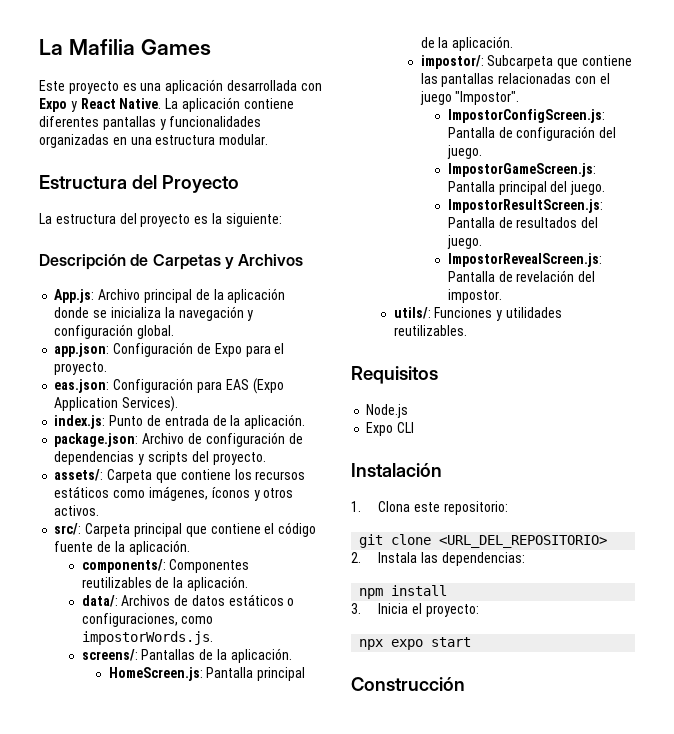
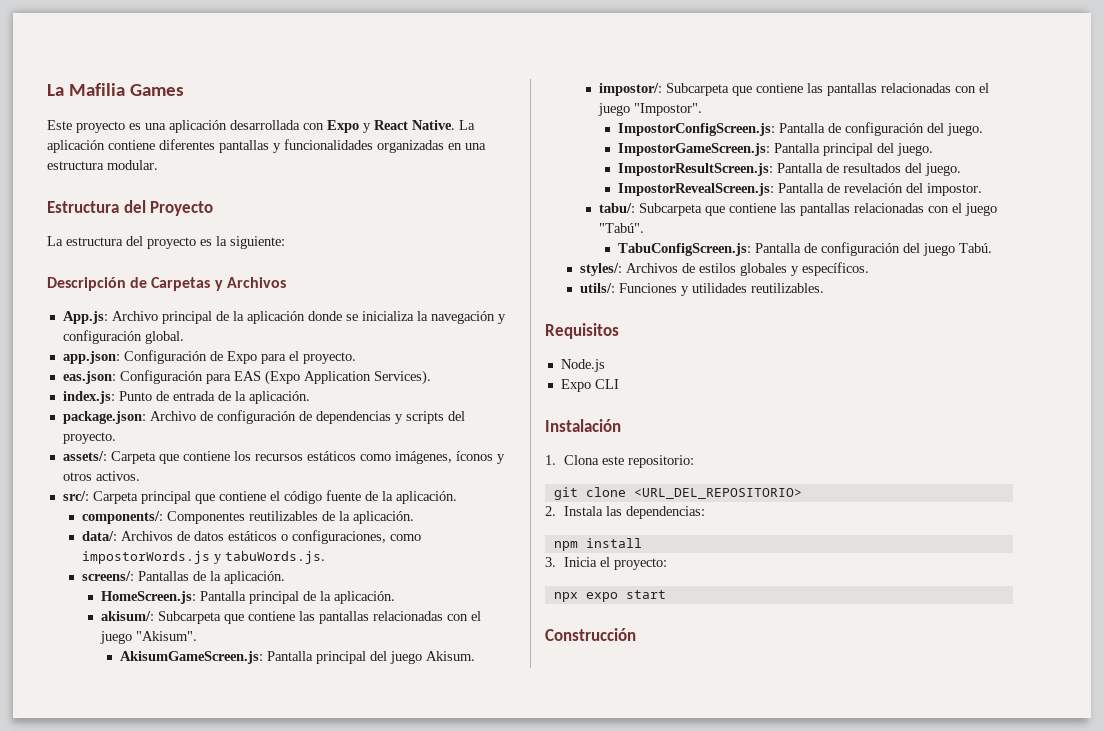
- data/: Archivos de datos estáticos o configuraciones, como impostorWords.js.
+ data/: Archivos de datos estáticos o configuraciones, como impostorWords.js y tabuWords.js.
+ akisum/: Subcarpeta que contiene las pantallas relacionadas con el juego "Akisum".
+ AkisumGameScreen.js: Pantalla principal del juego Akisum.
+ tabu/: Subcarpeta que contiene las pantallas relacionadas con el juego "Tabú".
+ TabuConfigScreen.js: Pantalla de configuración del juego Tabú.
+ styles/: Archivos de estilos globales y específicos.

